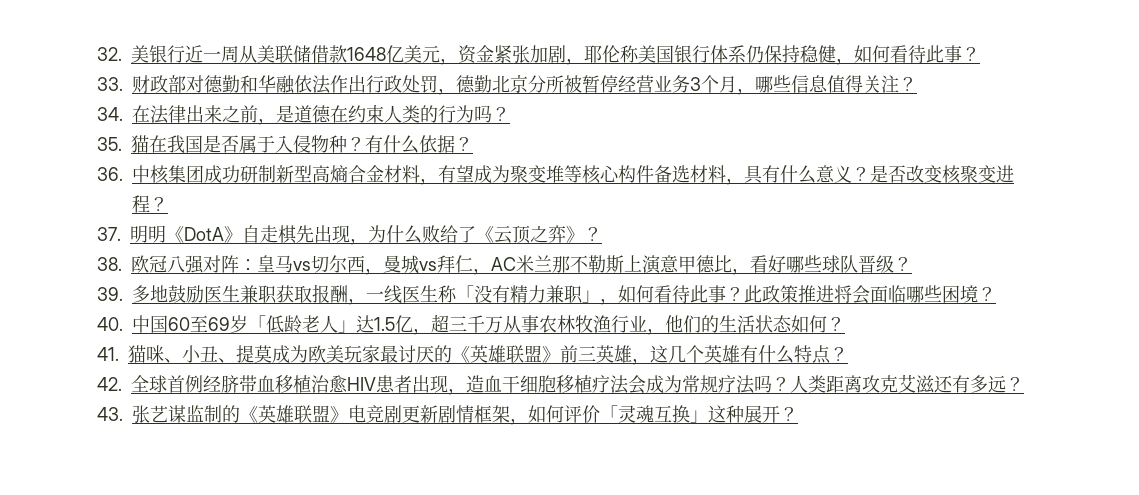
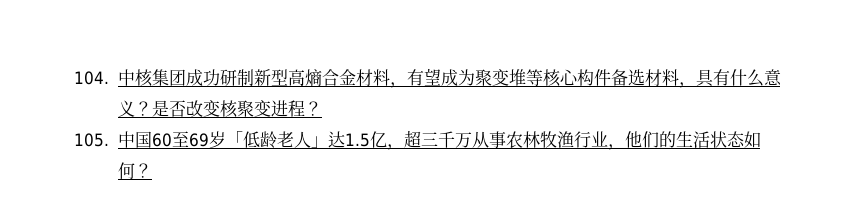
- 32.美银行近一周从美联储借款1648亿美元，资金紧张加剧，耶伦称美国银行体系仍保持稳健，如何看待此事？
- 33.财政部对德勤和华融依法作出行政处罚，德勤北京分所被暂停经营业务3个月，哪些信息值得关注？
- 34.在法律出来之前，是道德在约束人类的行为吗？
- 35.猫在我国是否属于入侵物种？有什么依据？
- 36.中核集团成功研制新型高熵合金材料，有望成为聚变堆等核心构件备选材料，具有什么意义？
+ 104.中核集团成功研制新型高熵合金材料，有望成为聚变堆等核心构件备选材料，具有什么意义？
- 37.明明《DotA》自走棋先出现，为什么败给了《云顶之弈》？
- 38.欧冠八强对阵：皇马vs切尔西，曼城vs拜仁，AC米兰那不勒斯上演意甲德比，看好哪些球队晋级？
- 39.多地鼓励医生兼职获取报酬，一线医生称「没有精力兼职」，如何看待此事？此政策推进将会面临哪些困境？
- 40.中国60至69岁「低龄老人」达1.5亿，超三千万从事农林牧渔行业，他们的生活状态如何？
+ 105.中国60至69岁「低龄老人」达1.5亿，超三千万从事农林牧渔行业，他们的生活状态如何？
- 41.猫咪、小丑、提莫成为欧美玩家最讨厌的《英雄联盟》前三英雄，这几个英雄有什么特点？
- 42.全球首例经脐带血移植治愈HIV患者出现，造血干细胞移植疗法会成为常规疗法吗？人类距离攻克艾滋还有多远？
- 43.张艺谋监制的《英雄联盟》电竞剧更新剧情框架，如何评价「灵魂互换」这种展开？

